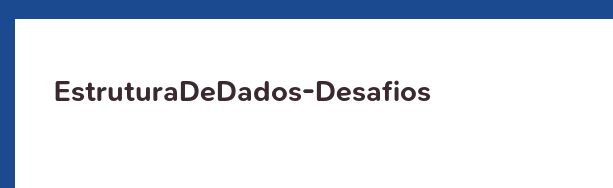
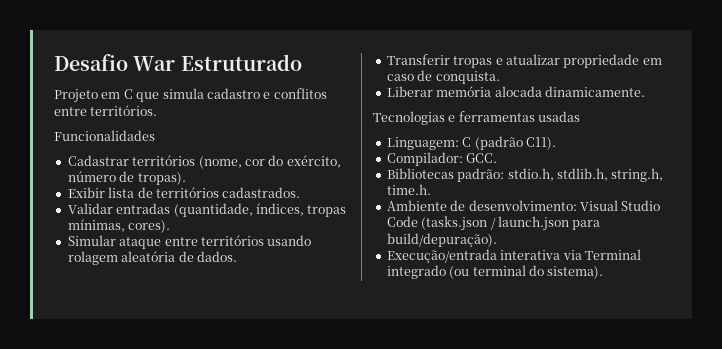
- EstruturaDeDados-Desafios
+ Desafio War Estruturado
+ Projeto em C que simula cadastro e conflitos entre territórios.
+ Funcionalidades
+ Cadastrar territórios (nome, cor do exército, número de tropas).
+ Exibir lista de territórios cadastrados.
+ Validar entradas (quantidade, índices, tropas mínimas, cores).
+ Simular ataque entre territórios usando rolagem aleatória de dados.
+ Transferir tropas e atualizar propriedade em caso de conquista.
+ Liberar memória alocada dinamicamente.
+ Tecnologias e ferramentas usadas
+ Linguagem: C (padrão C11).
+ Compilador: GCC.
+ Bibliotecas padrão: stdio.h, stdlib.h, string.h, time.h.
+ Ambiente de desenvolvimento: Visual Studio Code (tasks.json / launch.json para build/depuração).
+ Execução/entrada interativa via Terminal integrado (ou terminal do sistema).

